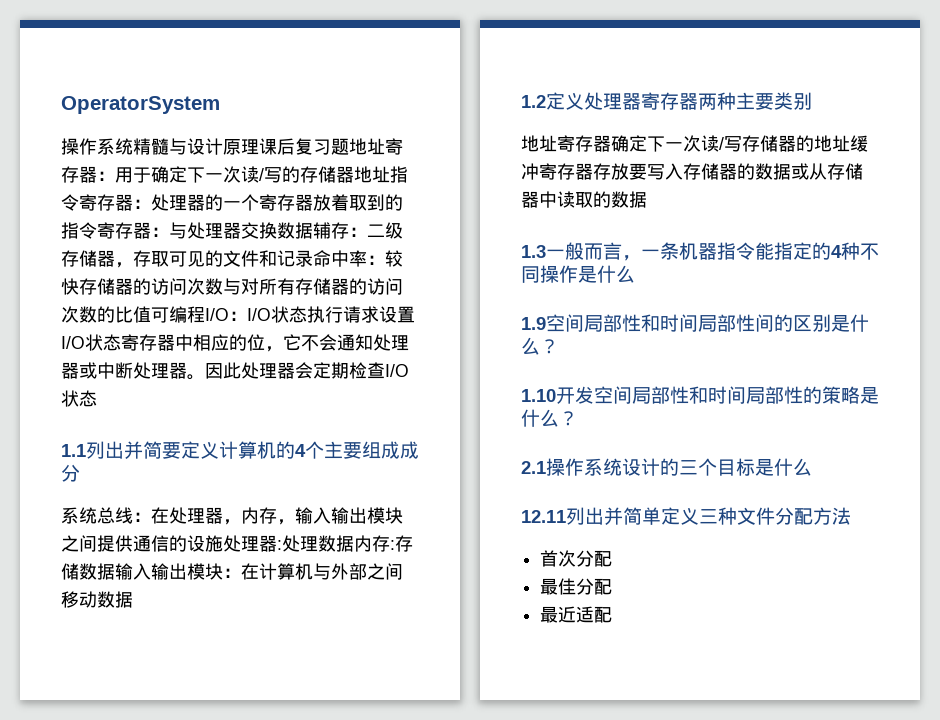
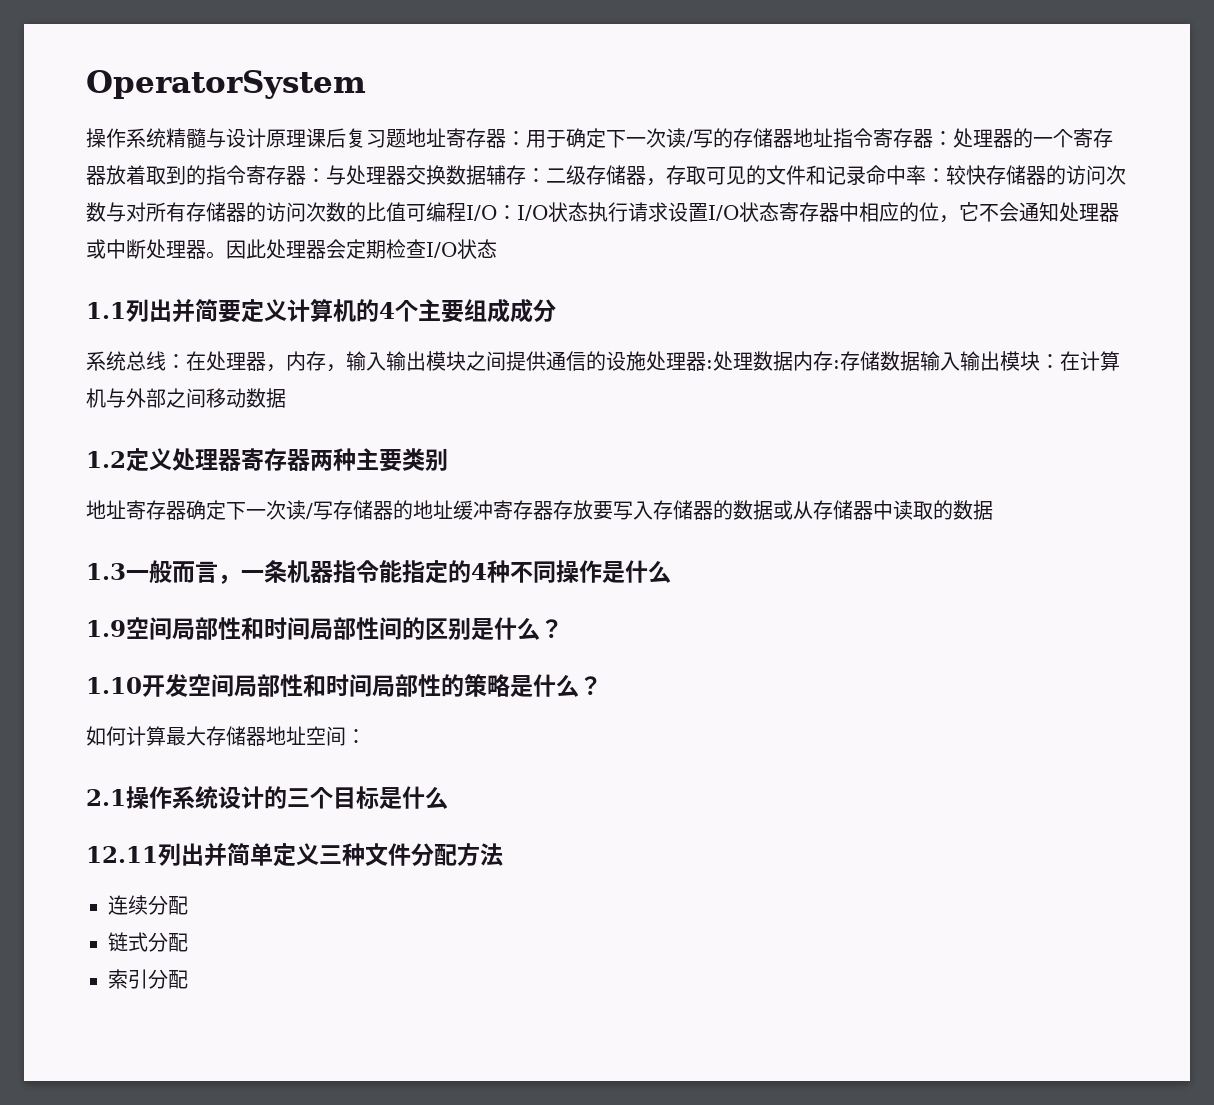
+ 如何计算最大存储器地址空间：
- 首次分配
- 最佳分配
- 最近适配
+ 连续分配
+ 链式分配
+ 索引分配

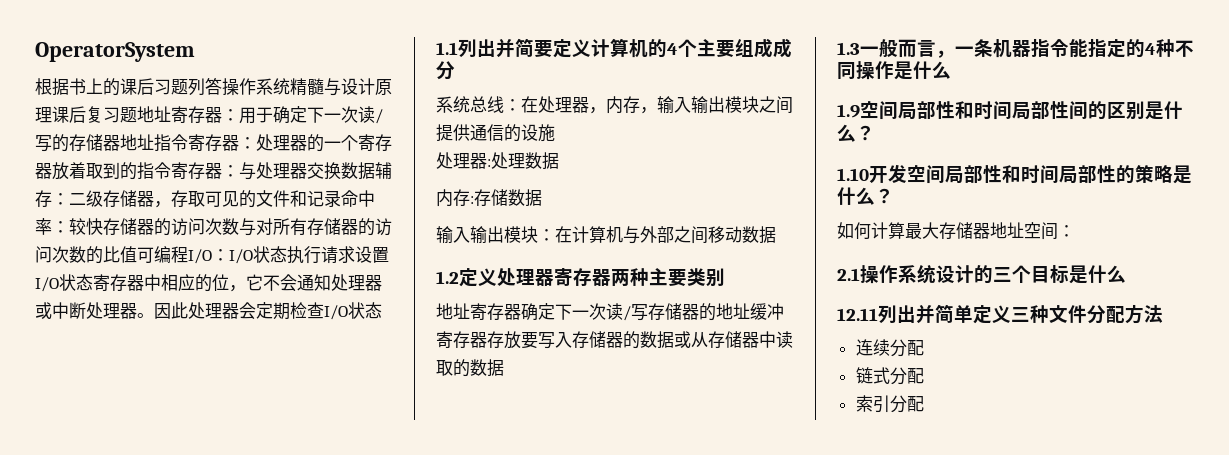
- 操作系统精髓与设计原理课后复习题地址寄存器：
+ 根据书上的课后习题列答操作系统精髓与设计原理课后复习题地址寄存器：
- 系统总线：在处理器，内存，输入输出模块之间提供通信的设施处理器:处理数据内存:存储数据输入输出模块：在计算机与外部之间移动数据
+ 系统总线：在处理器，内存，输入输出模块之间提供通信的设施
+ 处理器:处理数据
+ 内存:存储数据
+ 输入输出模块：在计算机与外部之间移动数据

